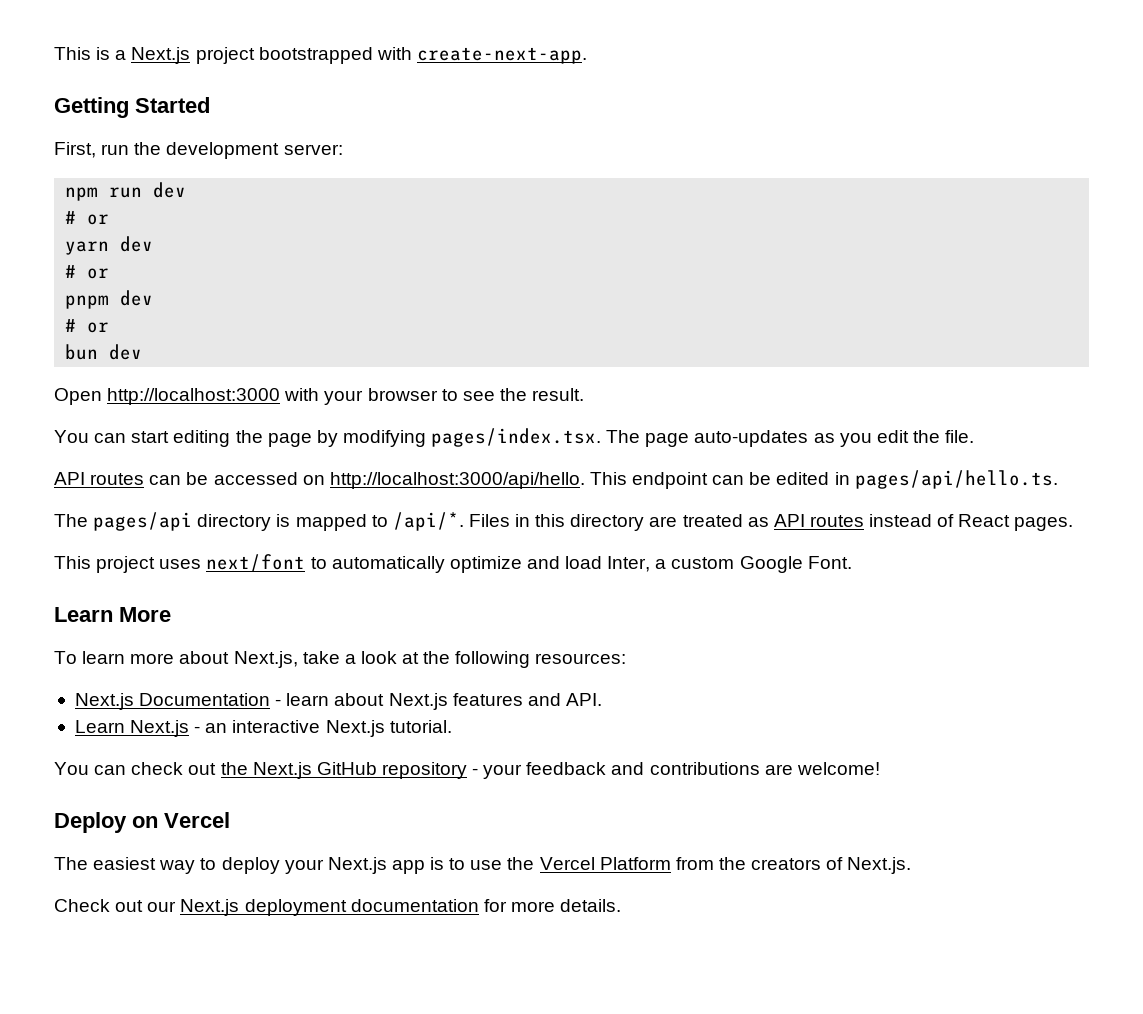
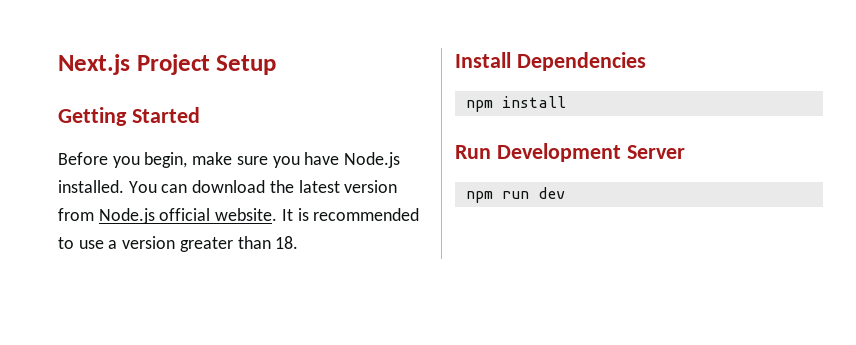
- This is a Next.js project bootstrapped with create-next-app.
+ Next.js Project Setup
  Getting Started
- First, run the development server:
+ Before you begin, make sure you have Node.js installed. You can download the latest version from Node.js official website. It is recommended to use a version greater than 18.
+ Install Dependencies
+ npm install
+ Run Development Server
  npm run dev
- # or
- yarn dev
- # or
- pnpm dev
- # or
- bun dev
- Open http://localhost:3000 with your browser to see the result.
- You can start editing the page by modifying pages/index.tsx. The page auto-updates as you edit the file.
- API routes can be accessed on http://localhost:3000/api/hello. This endpoint can be edited in pages/api/hello.ts.
- The pages/api directory is mapped to /api/*. Files in this directory are treated as API routes instead of React pages.
- This project uses next/font to automatically optimize and load Inter, a custom Google Font.
- Learn More
- To learn more about Next.js, take a look at the following resources:
- Next.js Documentation - learn about Next.js features and API.
- Learn Next.js - an interactive Next.js tutorial.
- You can check out the Next.js GitHub repository - your feedback and contributions are welcome!
- Deploy on Vercel
- The easiest way to deploy your Next.js app is to use the Vercel Platform from the creators of Next.js.
- Check out our Next.js deployment documentation for more details.

